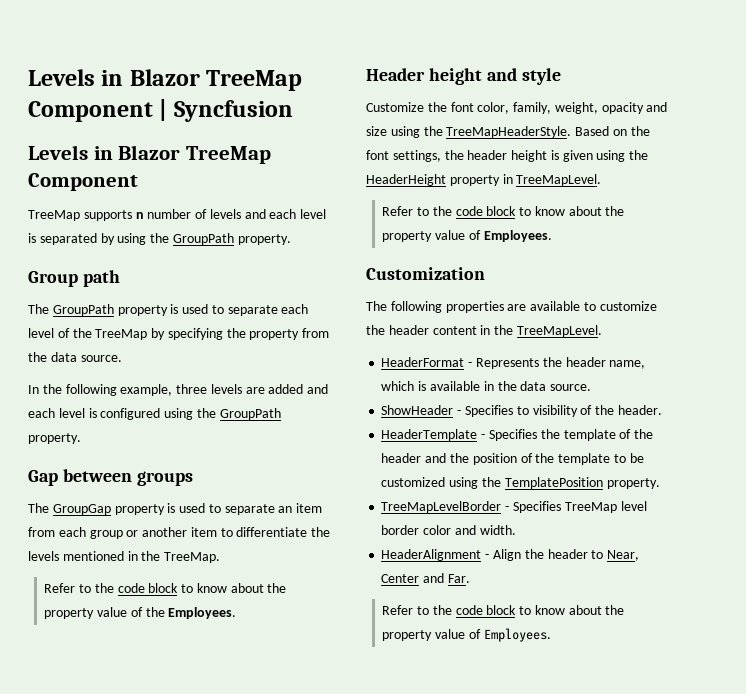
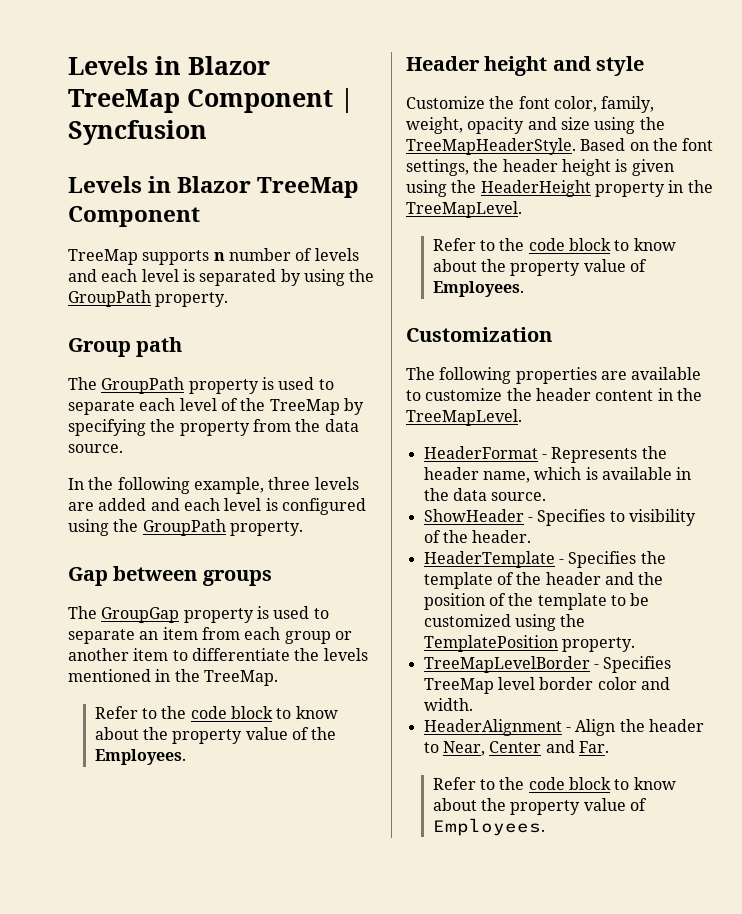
- Based on the font settings, the header height is given using the HeaderHeight property in TreeMapLevel.
+ Based on the font settings, the header height is given using the HeaderHeight property in the TreeMapLevel.

